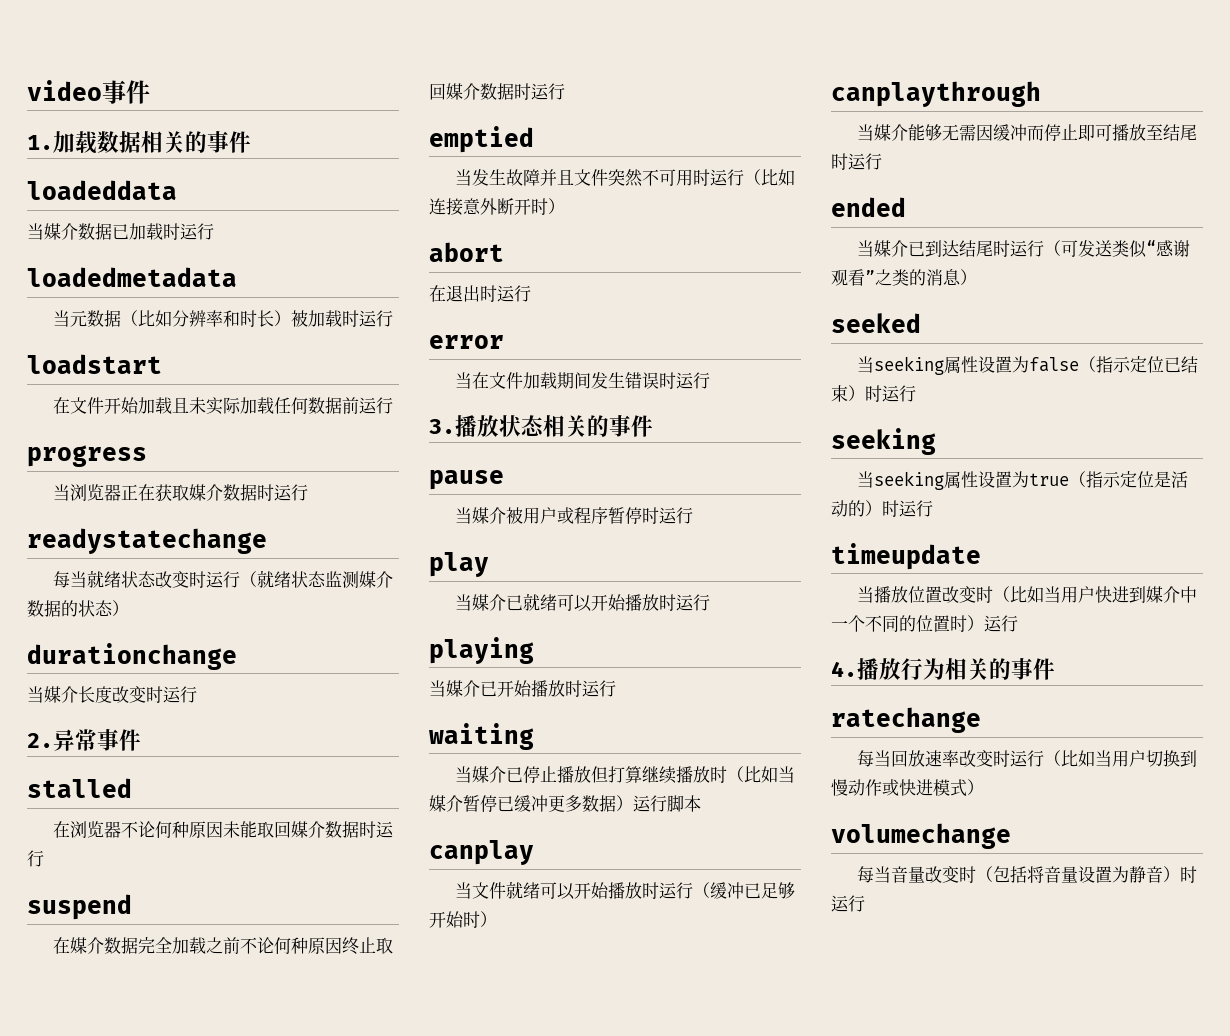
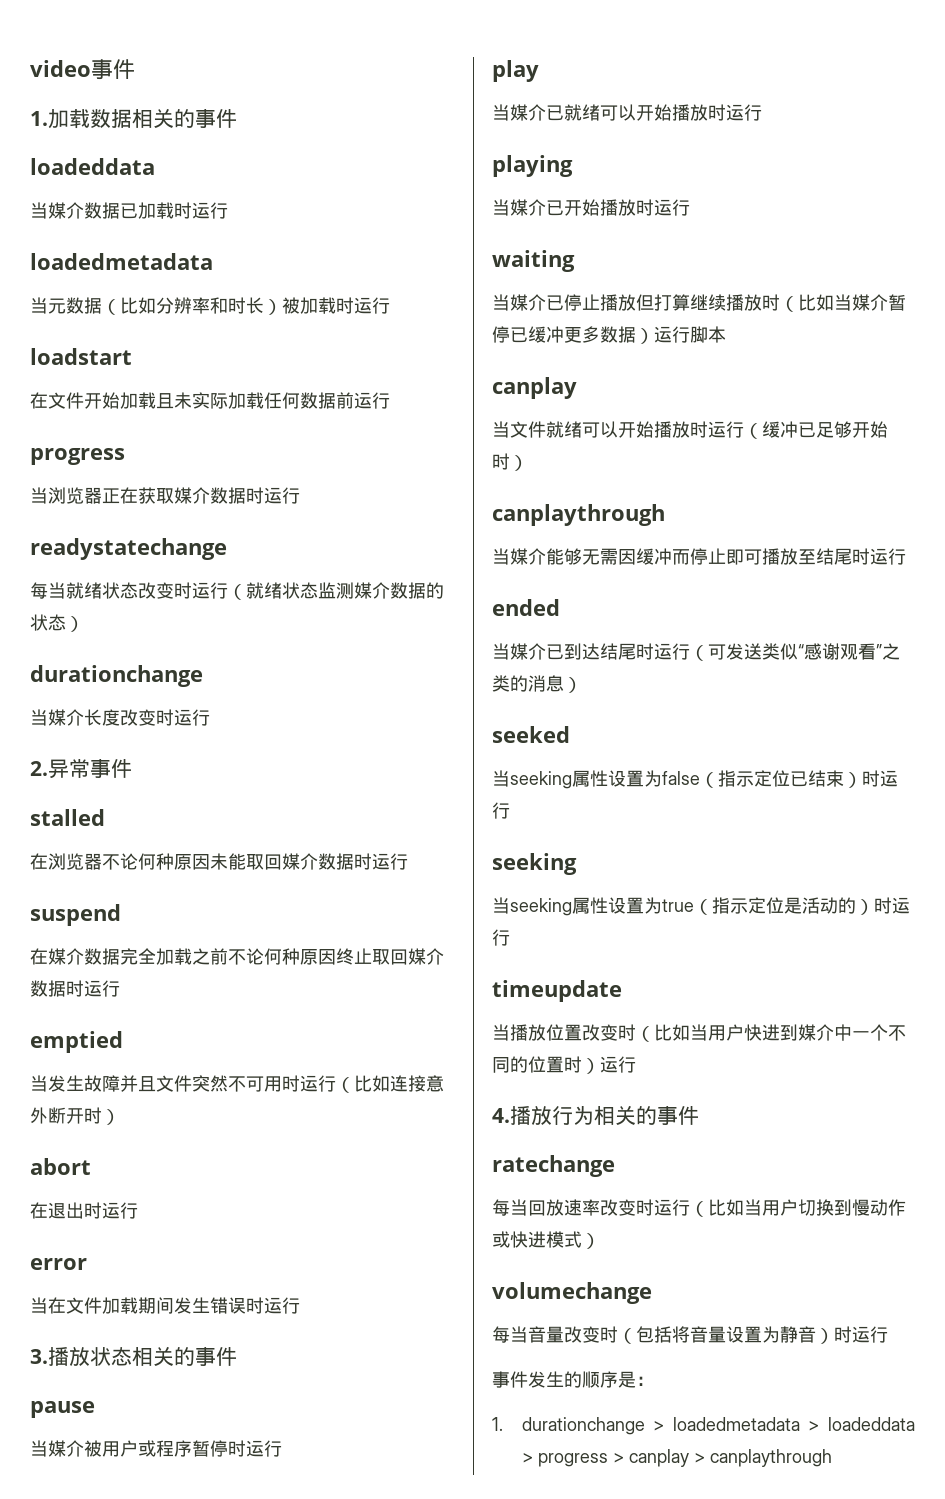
+ 事件发生的顺序是：
+ 1. durationchange > loadedmetadata > loadeddata > progress > canplay > canplaythrough

